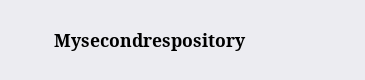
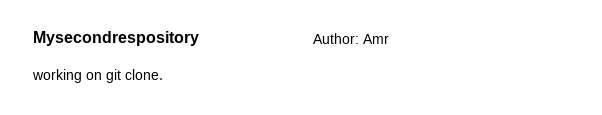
+ working on git clone.
+ Author: Amr

